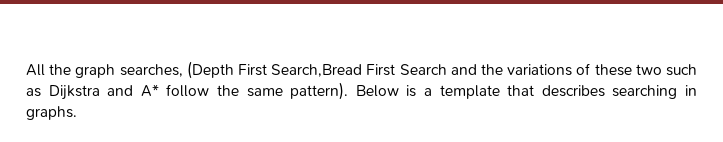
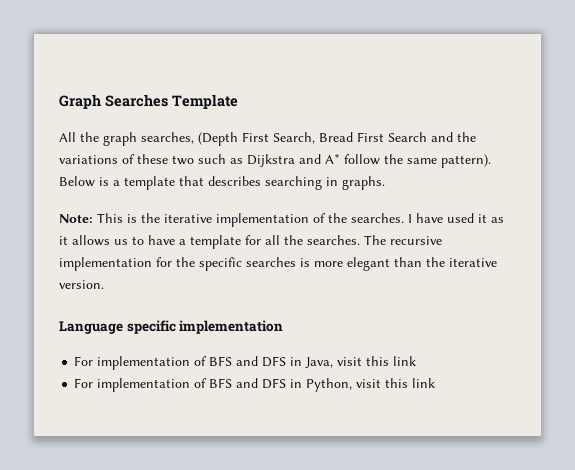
+ Graph Searches Template
- All the graph searches, (Depth First Search,Bread First Search and the variations of these two such as Dijkstra and A* follow the same pattern).
+ All the graph searches, (Depth First Search, Bread First Search and the variations of these two such as Dijkstra and A* follow the same pattern).
+ Note: This is the iterative implementation of the searches. I have used it as it allows us to have a template for all the searches. The recursive implementation for the specific searches is more elegant than the iterative version.
+ Language specific implementation
+ For implementation of BFS and DFS in Java, visit this link
+ For implementation of BFS and DFS in Python, visit this link

